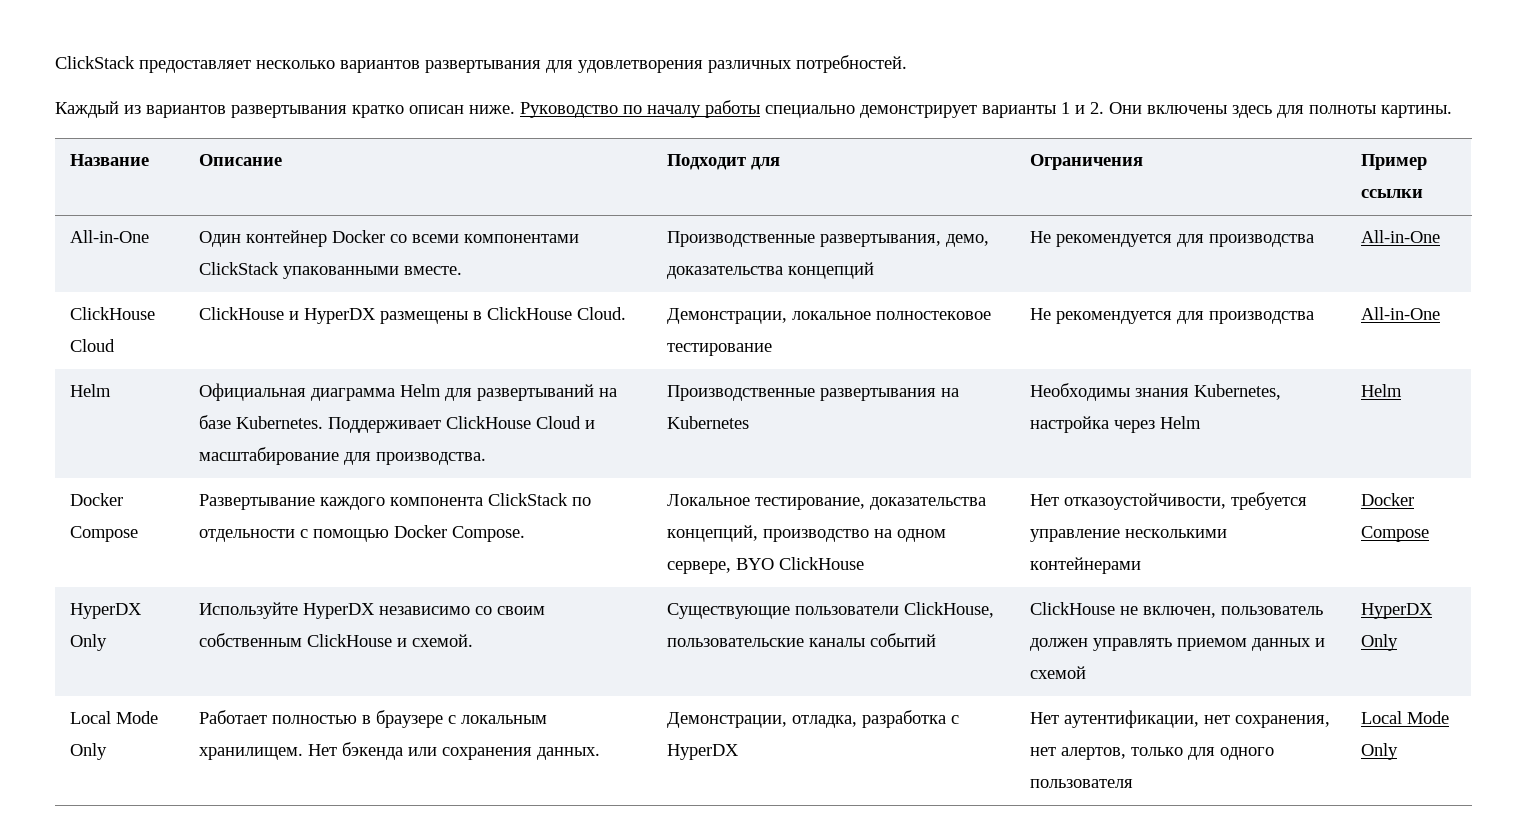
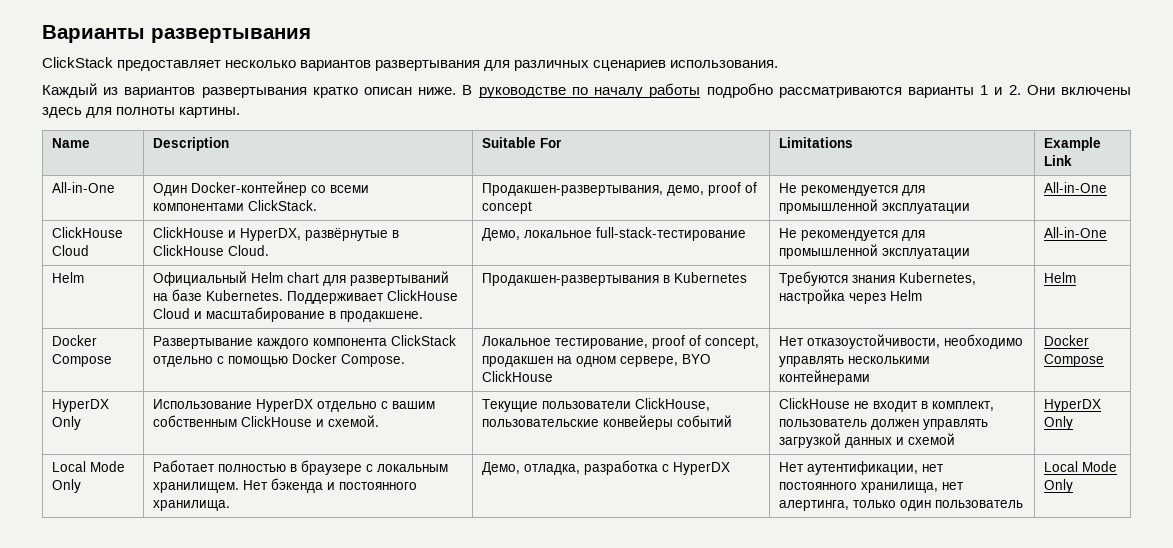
+ Варианты развертывания
- ClickStack предоставляет несколько вариантов развертывания для удовлетворения различных потребностей.
+ ClickStack предоставляет несколько вариантов развертывания для различных сценариев использования.
- Руководство по началу работы специально демонстрирует варианты 1 и 2. Они включены здесь для полноты картины.
+ В руководстве по началу работы подробно рассматриваются варианты 1 и 2. Они включены здесь для полноты картины.
- Название | Описание | Подходит для | Ограничения | Пример ссылки
+ Name | Description | Suitable For | Limitations | Example Link
- All-in-One | Один контейнер Docker со всеми компонентами ClickStack упакованными вместе. | Производственные развертывания, демо, доказательства концепций | Не рекомендуется для производства | All-in-One
+ All-in-One | Один Docker-контейнер со всеми компонентами ClickStack. | Продакшен-развертывания, демо, proof of concept | Не рекомендуется для промышленной эксплуатации | All-in-One
- ClickHouse Cloud | ClickHouse и HyperDX размещены в ClickHouse Cloud. | Демонстрации, локальное полностековое тестирование | Не рекомендуется для производства | All-in-One
+ ClickHouse Cloud | ClickHouse и HyperDX, развёрнутые в ClickHouse Cloud. | Демо, локальное full-stack-тестирование | Не рекомендуется для промышленной эксплуатации | All-in-One
- Helm | Официальная диаграмма Helm для развертываний на базе Kubernetes. Поддерживает ClickHouse Cloud и масштабирование для производства. | Производственные развертывания на Kubernetes | Необходимы знания Kubernetes, настройка через Helm | Helm
+ Helm | Официальный Helm chart для развертываний на базе Kubernetes. Поддерживает ClickHouse Cloud и масштабирование в продакшене. | Продакшен-развертывания в Kubernetes | Требуются знания Kubernetes, настройка через Helm | Helm
- Docker Compose | Развертывание каждого компонента ClickStack по отдельности с помощью Docker Compose. | Локальное тестирование, доказательства концепций, производство на одном сервере, BYO ClickHouse | Нет отказоустойчивости, требуется управление несколькими контейнерами | Docker Compose
+ Docker Compose | Развертывание каждого компонента ClickStack отдельно с помощью Docker Compose. | Локальное тестирование, proof of concept, продакшен на одном сервере, BYO ClickHouse | Нет отказоустойчивости, необходимо управлять несколькими контейнерами | Docker Compose
- HyperDX Only | Используйте HyperDX независимо со своим собственным ClickHouse и схемой. | Существующие пользователи ClickHouse, пользовательские каналы событий | ClickHouse не включен, пользователь должен управлять приемом данных и схемой | HyperDX Only
+ HyperDX Only | Использование HyperDX отдельно с вашим собственным ClickHouse и схемой. | Текущие пользователи ClickHouse, пользовательские конвейеры событий | ClickHouse не входит в комплект, пользователь должен управлять загрузкой данных и схемой | HyperDX Only
- Local Mode Only | Работает полностью в браузере с локальным хранилищем. Нет бэкенда или сохранения данных. | Демонстрации, отладка, разработка с HyperDX | Нет аутентификации, нет сохранения, нет алертов, только для одного пользователя | Local Mode Only
+ Local Mode Only | Работает полностью в браузере с локальным хранилищем. Нет бэкенда и постоянного хранилища. | Демо, отладка, разработка с HyperDX | Нет аутентификации, нет постоянного хранилища, нет алертинга, только один пользователь | Local Mode Only

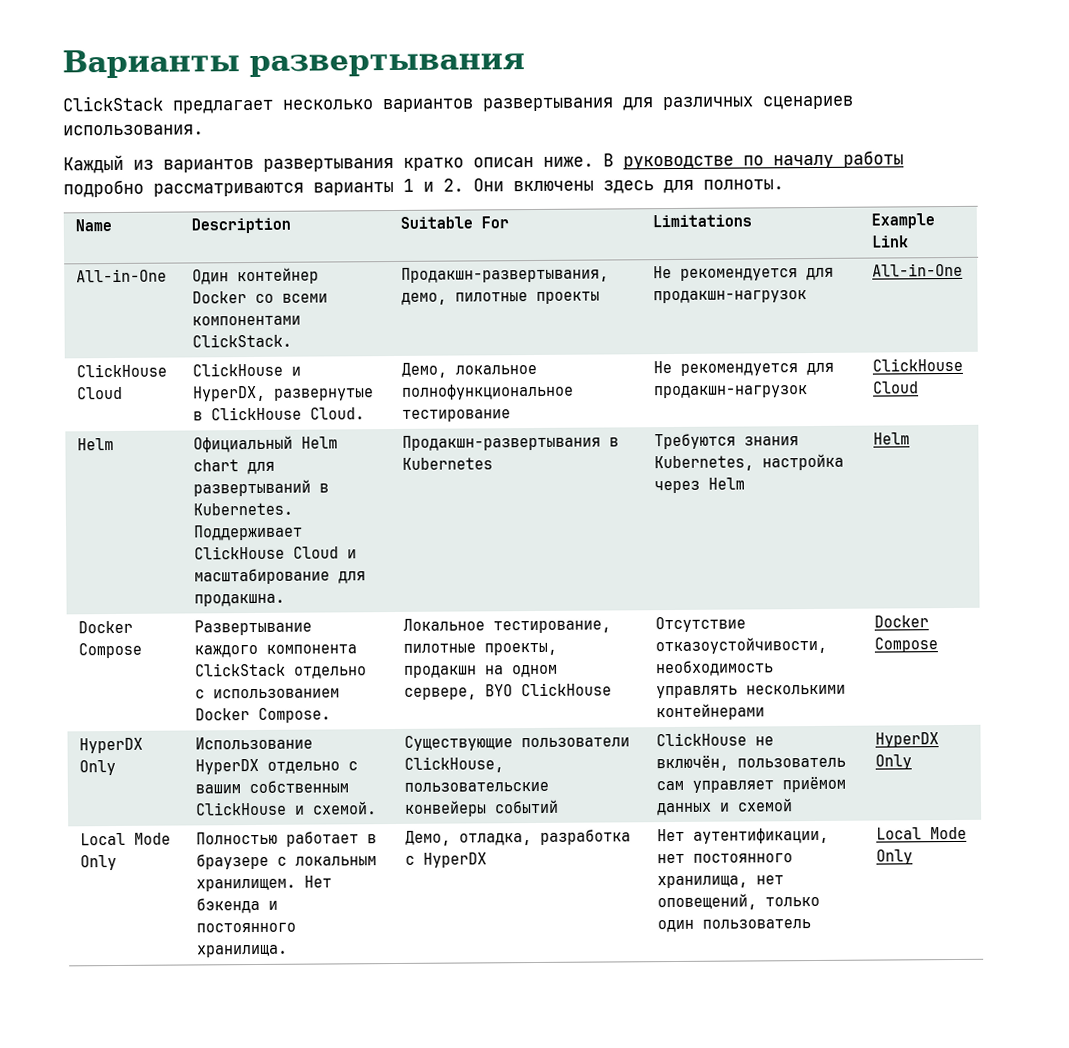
- ClickStack предоставляет несколько вариантов развертывания для различных сценариев использования.
+ ClickStack предлагает несколько вариантов развертывания для различных сценариев использования.
- В руководстве по началу работы подробно рассматриваются варианты 1 и 2. Они включены здесь для полноты картины.
+ В руководстве по началу работы подробно рассматриваются варианты 1 и 2. Они включены здесь для полноты.
- All-in-One | Один Docker-контейнер со всеми компонентами ClickStack. | Продакшен-развертывания, демо, proof of concept | Не рекомендуется для промышленной эксплуатации | All-in-One
+ All-in-One | Один контейнер Docker со всеми компонентами ClickStack. | Продакшн-развертывания, демо, пилотные проекты | Не рекомендуется для продакшн-нагрузок | All-in-One
- ClickHouse Cloud | ClickHouse и HyperDX, развёрнутые в ClickHouse Cloud. | Демо, локальное full-stack-тестирование | Не рекомендуется для промышленной эксплуатации | All-in-One
+ ClickHouse Cloud | ClickHouse и HyperDX, развернутые в ClickHouse Cloud. | Демо, локальное полнофункциональное тестирование | Не рекомендуется для продакшн-нагрузок | ClickHouse Cloud
- Helm | Официальный Helm chart для развертываний на базе Kubernetes. Поддерживает ClickHouse Cloud и масштабирование в продакшене. | Продакшен-развертывания в Kubernetes | Требуются знания Kubernetes, настройка через Helm | Helm
+ Helm | Официальный Helm chart для развертываний в Kubernetes. Поддерживает ClickHouse Cloud и масштабирование для продакшна. | Продакшн-развертывания в Kubernetes | Требуются знания Kubernetes, настройка через Helm | Helm
- Docker Compose | Развертывание каждого компонента ClickStack отдельно с помощью Docker Compose. | Локальное тестирование, proof of concept, продакшен на одном сервере, BYO ClickHouse | Нет отказоустойчивости, необходимо управлять несколькими контейнерами | Docker Compose
+ Docker Compose | Развертывание каждого компонента ClickStack отдельно с использованием Docker Compose. | Локальное тестирование, пилотные проекты, продакшн на одном сервере, BYO ClickHouse | Отсутствие отказоустойчивости, необходимость управлять несколькими контейнерами | Docker Compose
- HyperDX Only | Использование HyperDX отдельно с вашим собственным ClickHouse и схемой. | Текущие пользователи ClickHouse, пользовательские конвейеры событий | ClickHouse не входит в комплект, пользователь должен управлять загрузкой данных и схемой | HyperDX Only
+ HyperDX Only | Использование HyperDX отдельно с вашим собственным ClickHouse и схемой. | Существующие пользователи ClickHouse, пользовательские конвейеры событий | ClickHouse не включён, пользователь сам управляет приёмом данных и схемой | HyperDX Only
- Local Mode Only | Работает полностью в браузере с локальным хранилищем. Нет бэкенда и постоянного хранилища. | Демо, отладка, разработка с HyperDX | Нет аутентификации, нет постоянного хранилища, нет алертинга, только один пользователь | Local Mode Only
+ Local Mode Only | Полностью работает в браузере с локальным хранилищем. Нет бэкенда и постоянного хранилища. | Демо, отладка, разработка с HyperDX | Нет аутентификации, нет постоянного хранилища, нет оповещений, только один пользователь | Local Mode Only

